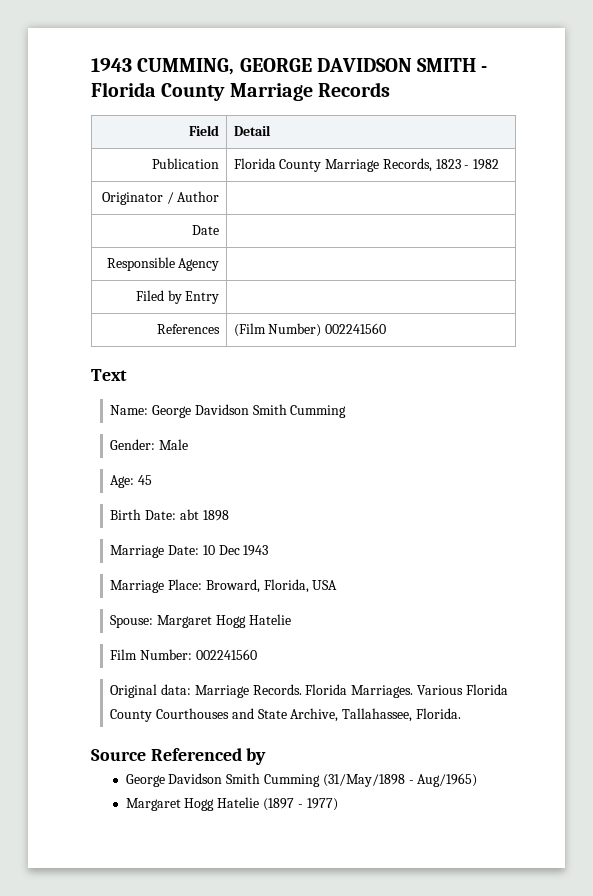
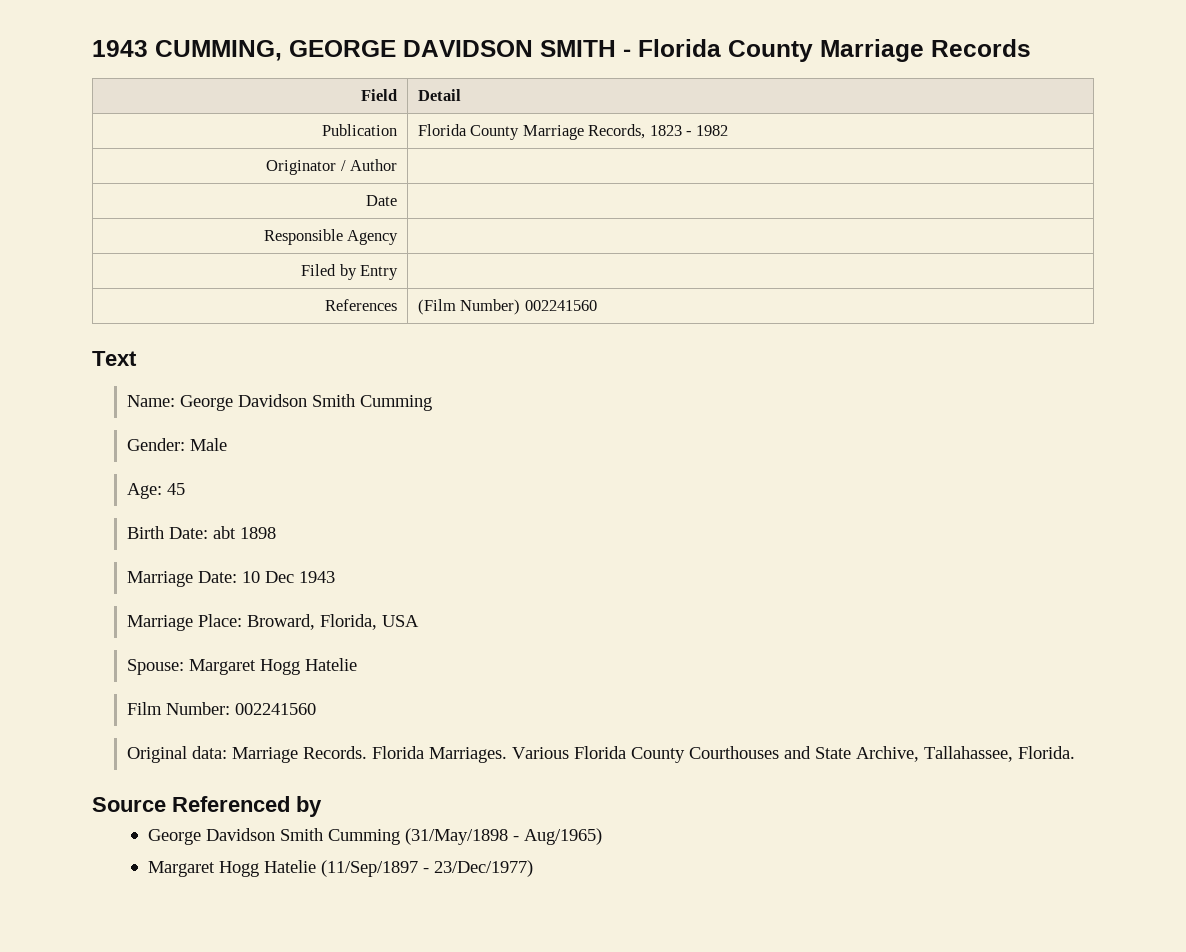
- Margaret Hogg Hatelie (1897 - 1977)
+ Margaret Hogg Hatelie (11/Sep/1897 - 23/Dec/1977)

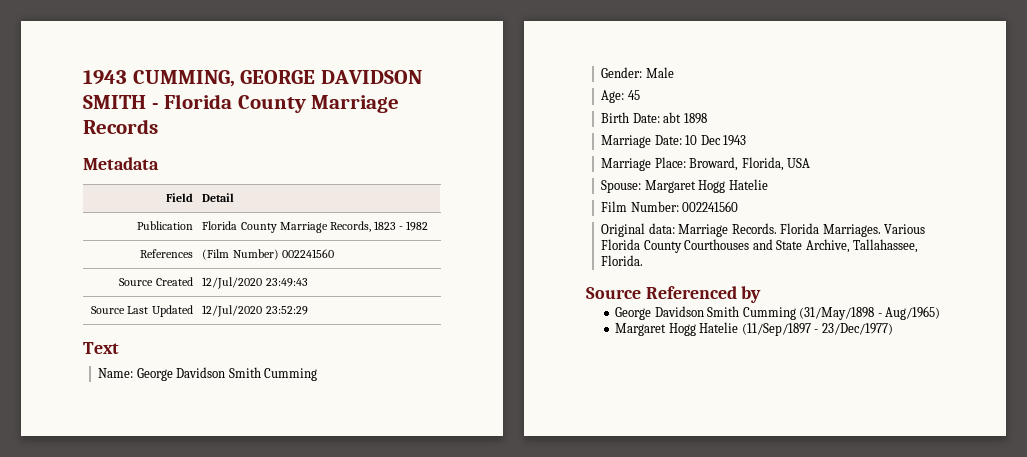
+ Metadata
- Originator / Author |
- Date |
- Responsible Agency |
- Filed by Entry |
  References | (Film Number) 002241560
+ Source Created | 12/Jul/2020 23:49:43
+ Source Last Updated | 12/Jul/2020 23:52:29

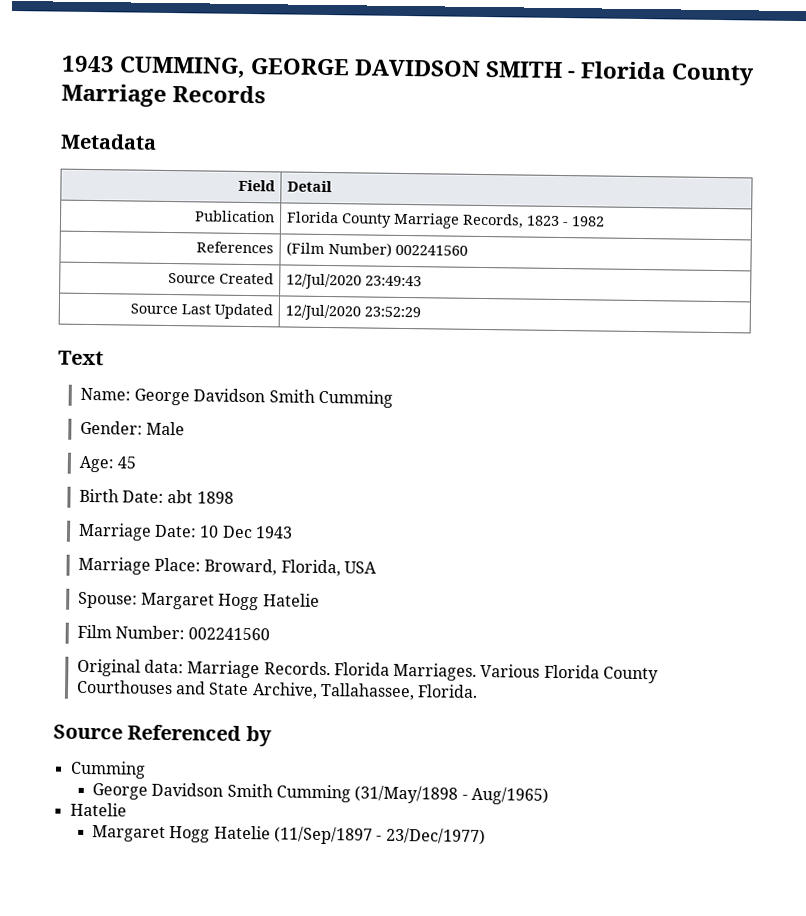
  Source Referenced by
+ Cumming
  George Davidson Smith Cumming (31/May/1898 - Aug/1965)
+ Hatelie

